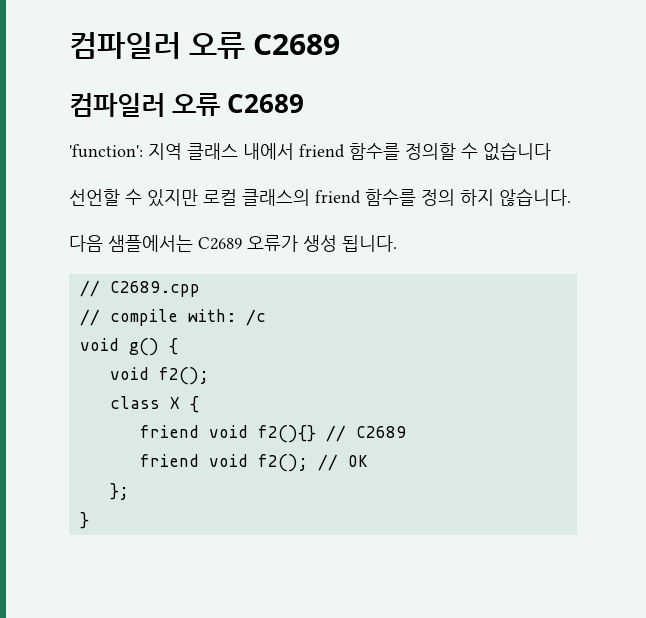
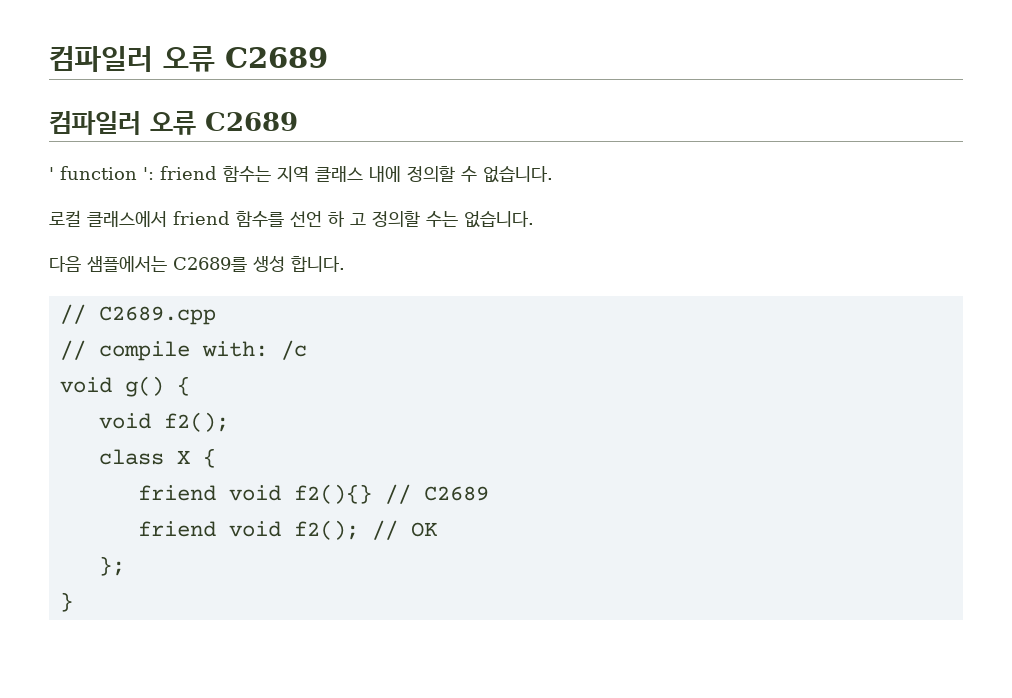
- 'function': 지역 클래스 내에서 friend 함수를 정의할 수 없습니다
- 선언할 수 있지만 로컬 클래스의 friend 함수를 정의 하지 않습니다.
- 다음 샘플에서는 C2689 오류가 생성 됩니다.
+ ' function ': friend 함수는 지역 클래스 내에 정의할 수 없습니다.
+ 로컬 클래스에서 friend 함수를 선언 하 고 정의할 수는 없습니다.
+ 다음 샘플에서는 C2689를 생성 합니다.

